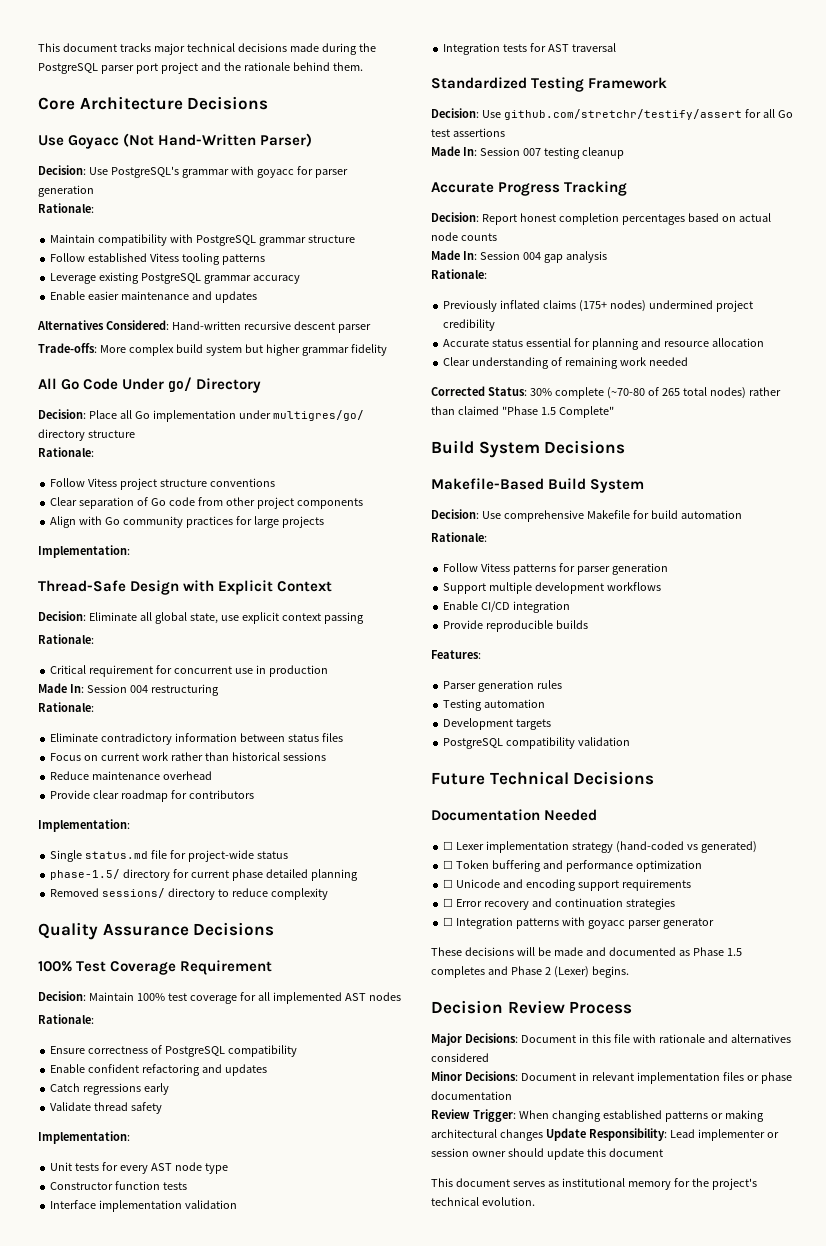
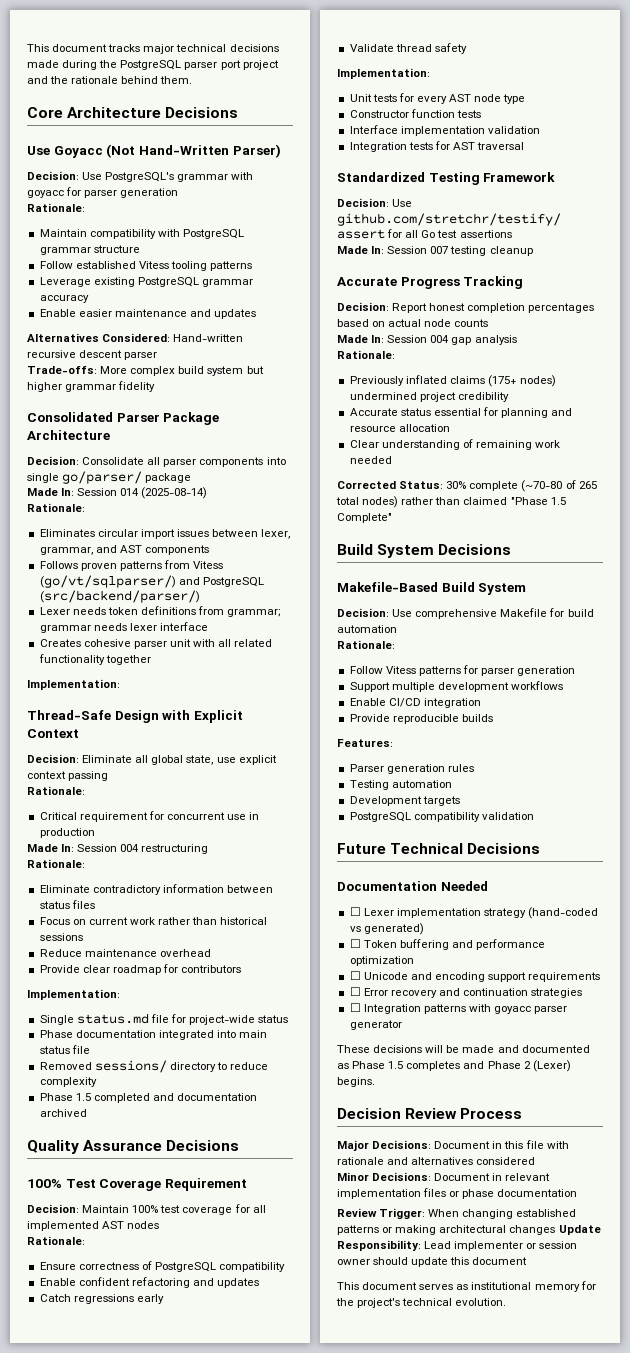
- All Go Code Under go/ Directory
- Decision: Place all Go implementation under multigres/go/ directory structure
+ Consolidated Parser Package Architecture
+ Decision: Consolidate all parser components into single go/parser/ package
+ Made In: Session 014 (2025-08-14)
  Rationale:
- Follow Vitess project structure conventions
- Clear separation of Go code from other project components
- Align with Go community practices for large projects
+ Eliminates circular import issues between lexer, grammar, and AST components
+ Follows proven patterns from Vitess (go/vt/sqlparser/) and PostgreSQL (src/backend/parser/)
+ Lexer needs token definitions from grammar; grammar needs lexer interface
+ Creates cohesive parser unit with all related functionality together
- phase-1.5/ directory for current phase detailed planning
+ Phase documentation integrated into main status file
+ Phase 1.5 completed and documentation archived

